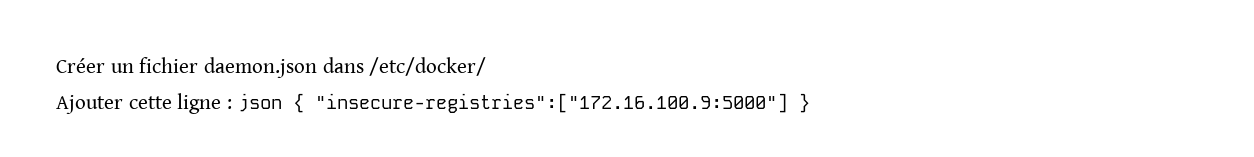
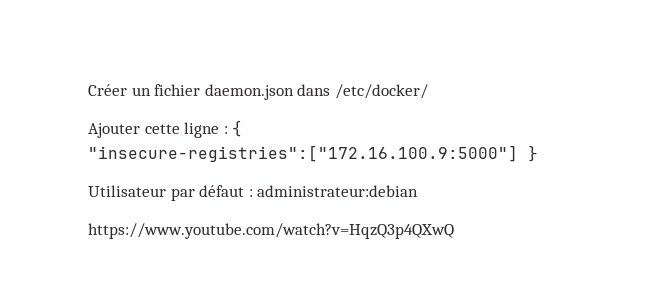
- Ajouter cette ligne : json { "insecure-registries":["172.16.100.9:5000"] }
+ Ajouter cette ligne : { "insecure-registries":["172.16.100.9:5000"] }
+ Utilisateur par défaut : administrateur:debian
+ https://www.youtube.com/watch?v=HqzQ3p4QXwQ

